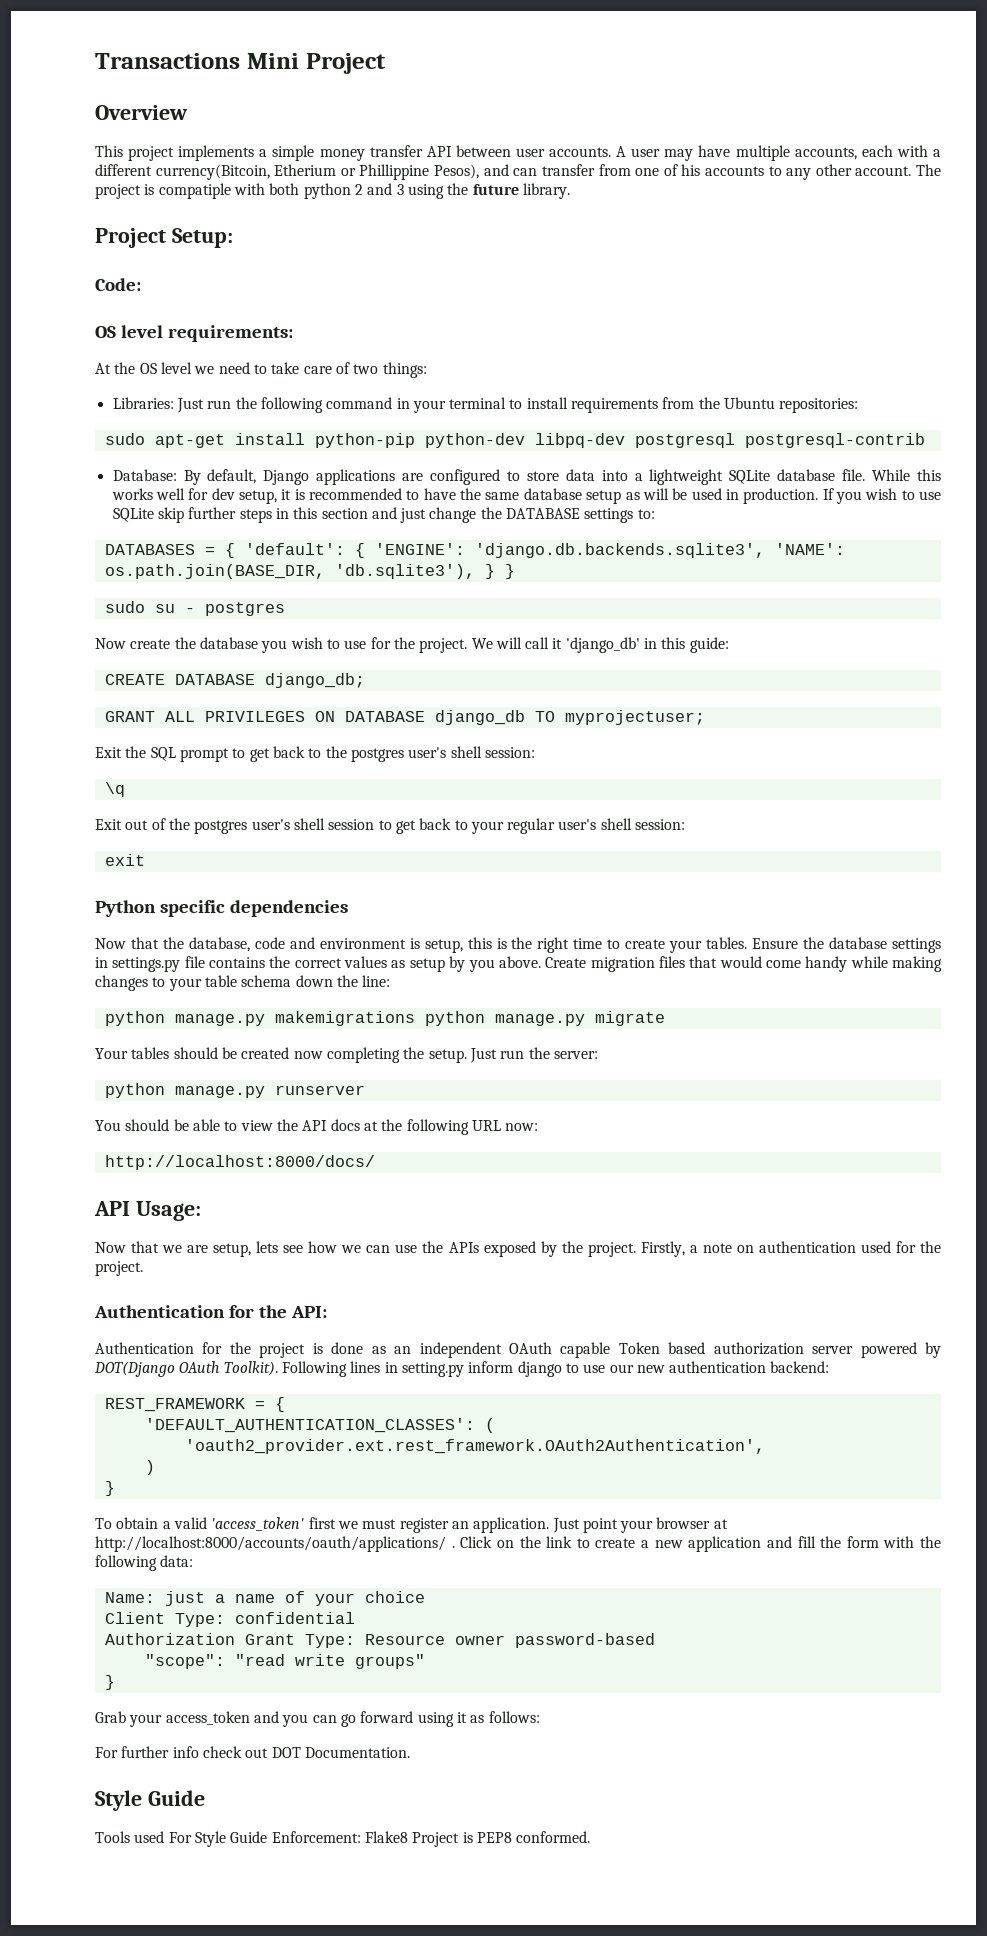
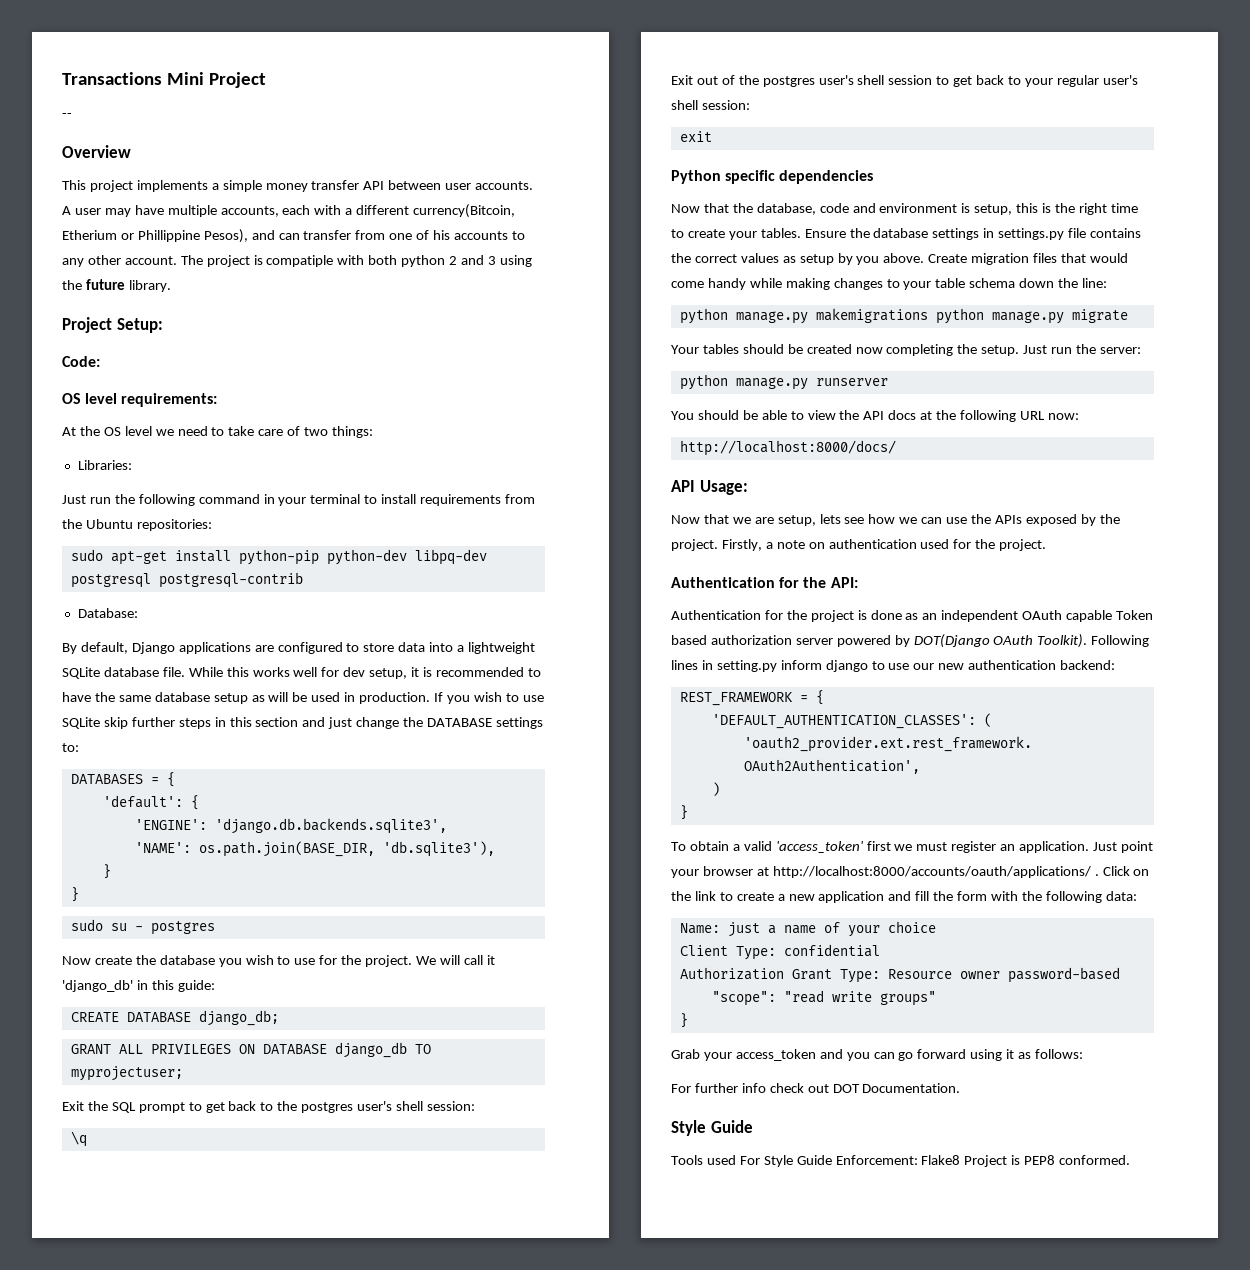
+ --
- Libraries: Just run the following command in your terminal to install requirements from the Ubuntu repositories:
+ Libraries:
+ Just run the following command in your terminal to install requirements from the Ubuntu repositories:
- Database: By default, Django applications are configured to store data into a lightweight SQLite database file.
+ Database:
+ By default, Django applications are configured to store data into a lightweight SQLite database file.
- DATABASES = { 'default': { 'ENGINE': 'django.db.backends.sqlite3', 'NAME': os.path.join(BASE_DIR, 'db.sqlite3'), } }
+ DATABASES = {
+ 'default': {
+ 'ENGINE': 'django.db.backends.sqlite3',
+ 'NAME': os.path.join(BASE_DIR, 'db.sqlite3'),
+ }
+ }

